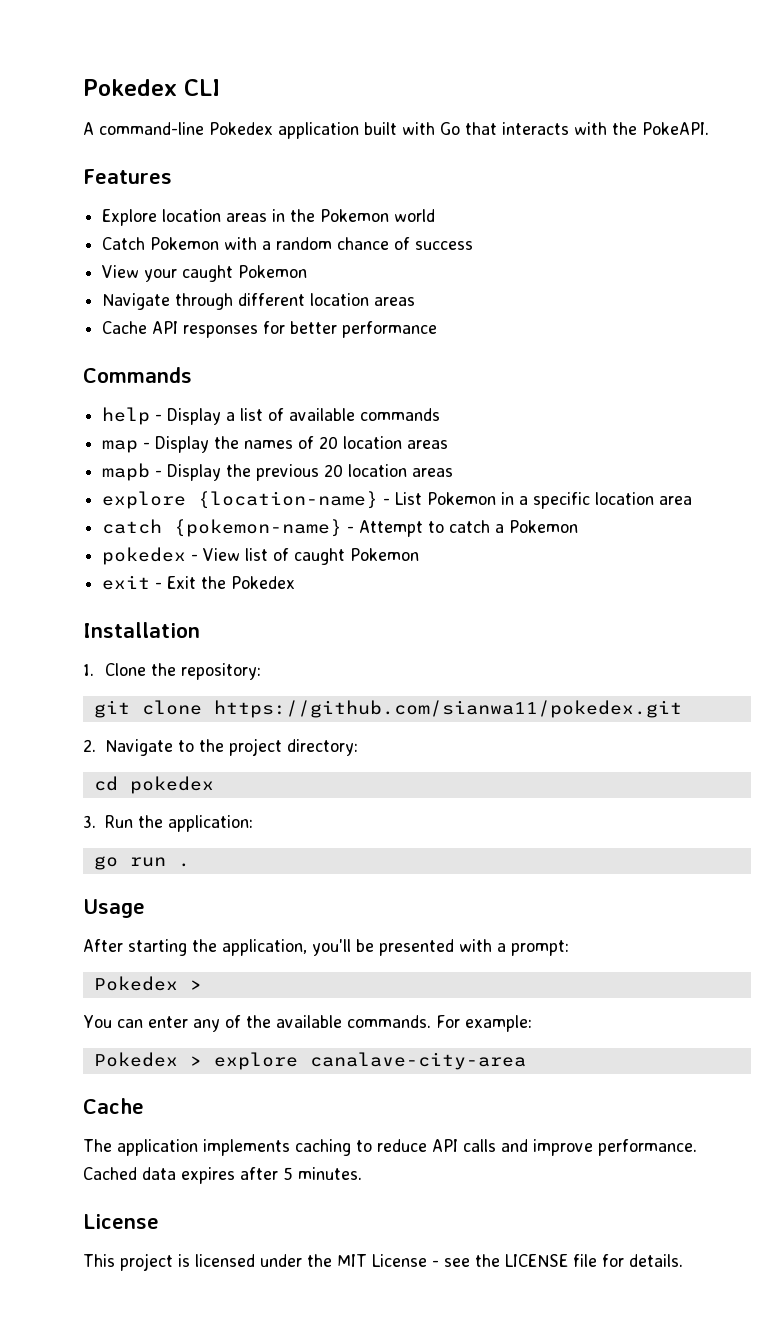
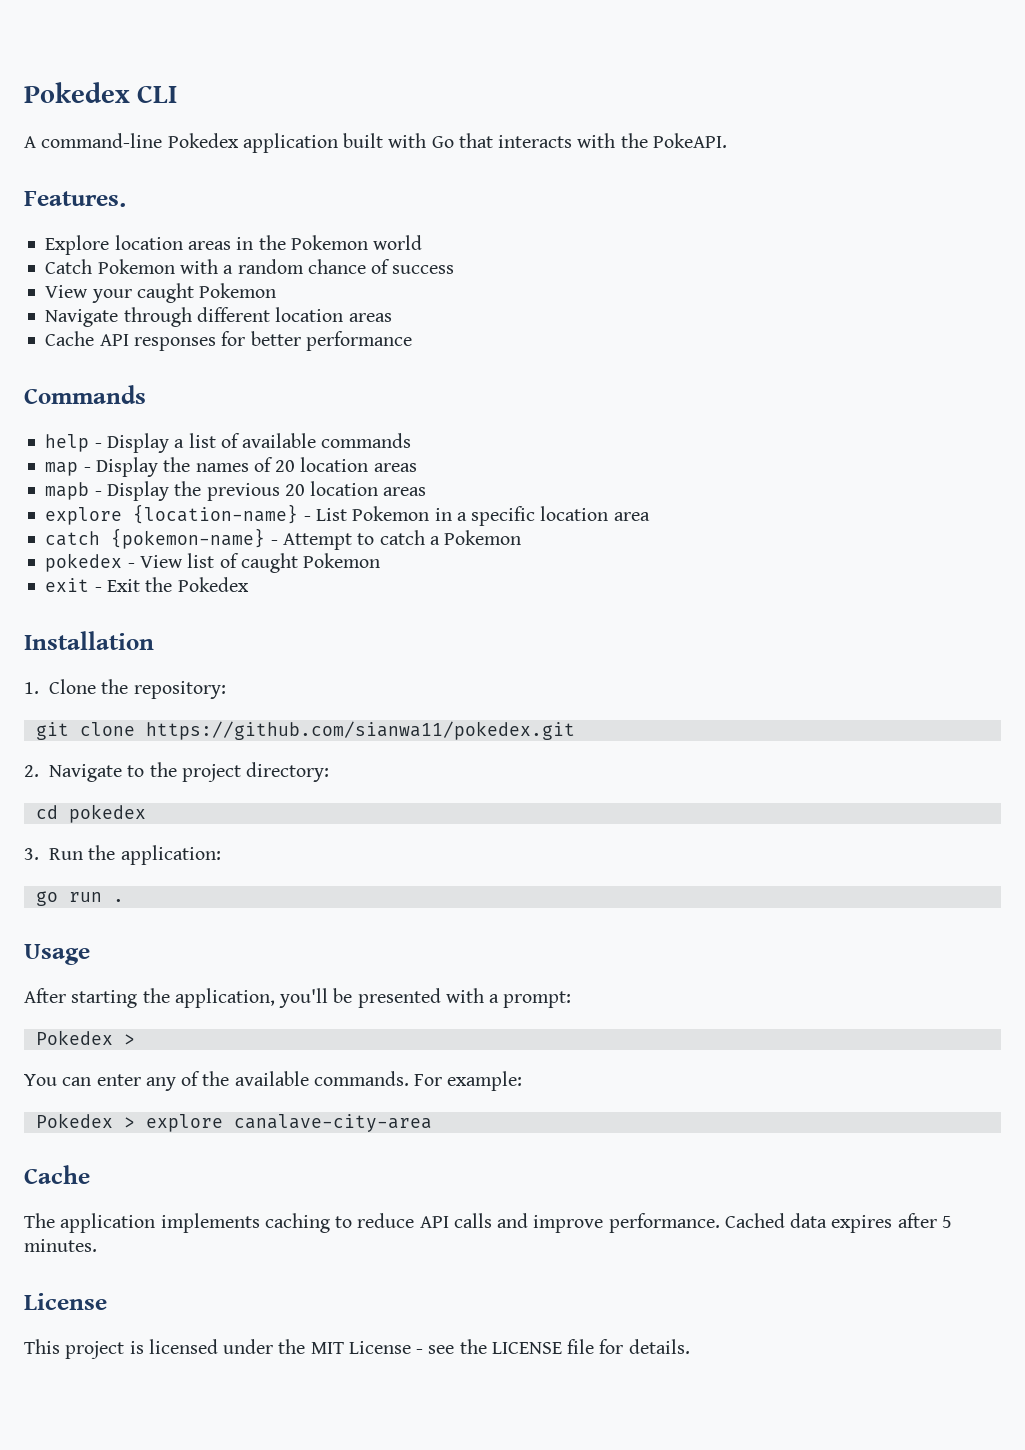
- Features
+ Features.

